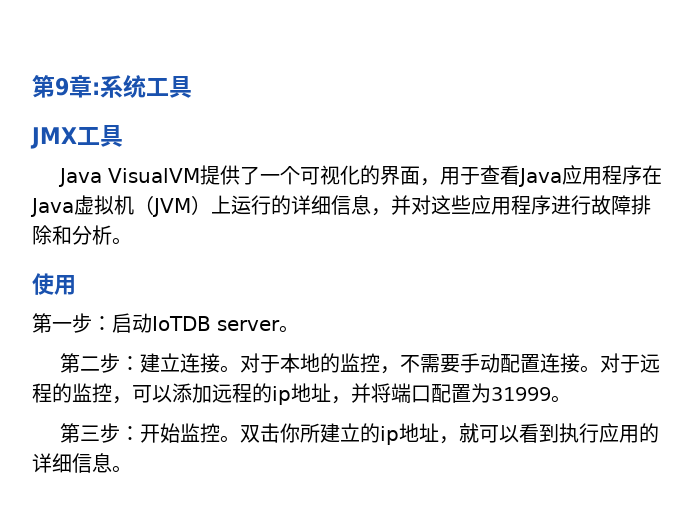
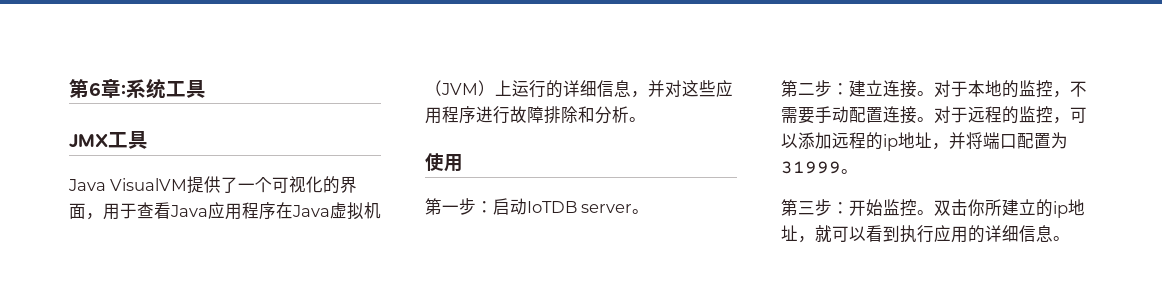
- 第9章:系统工具
+ 第6章:系统工具

